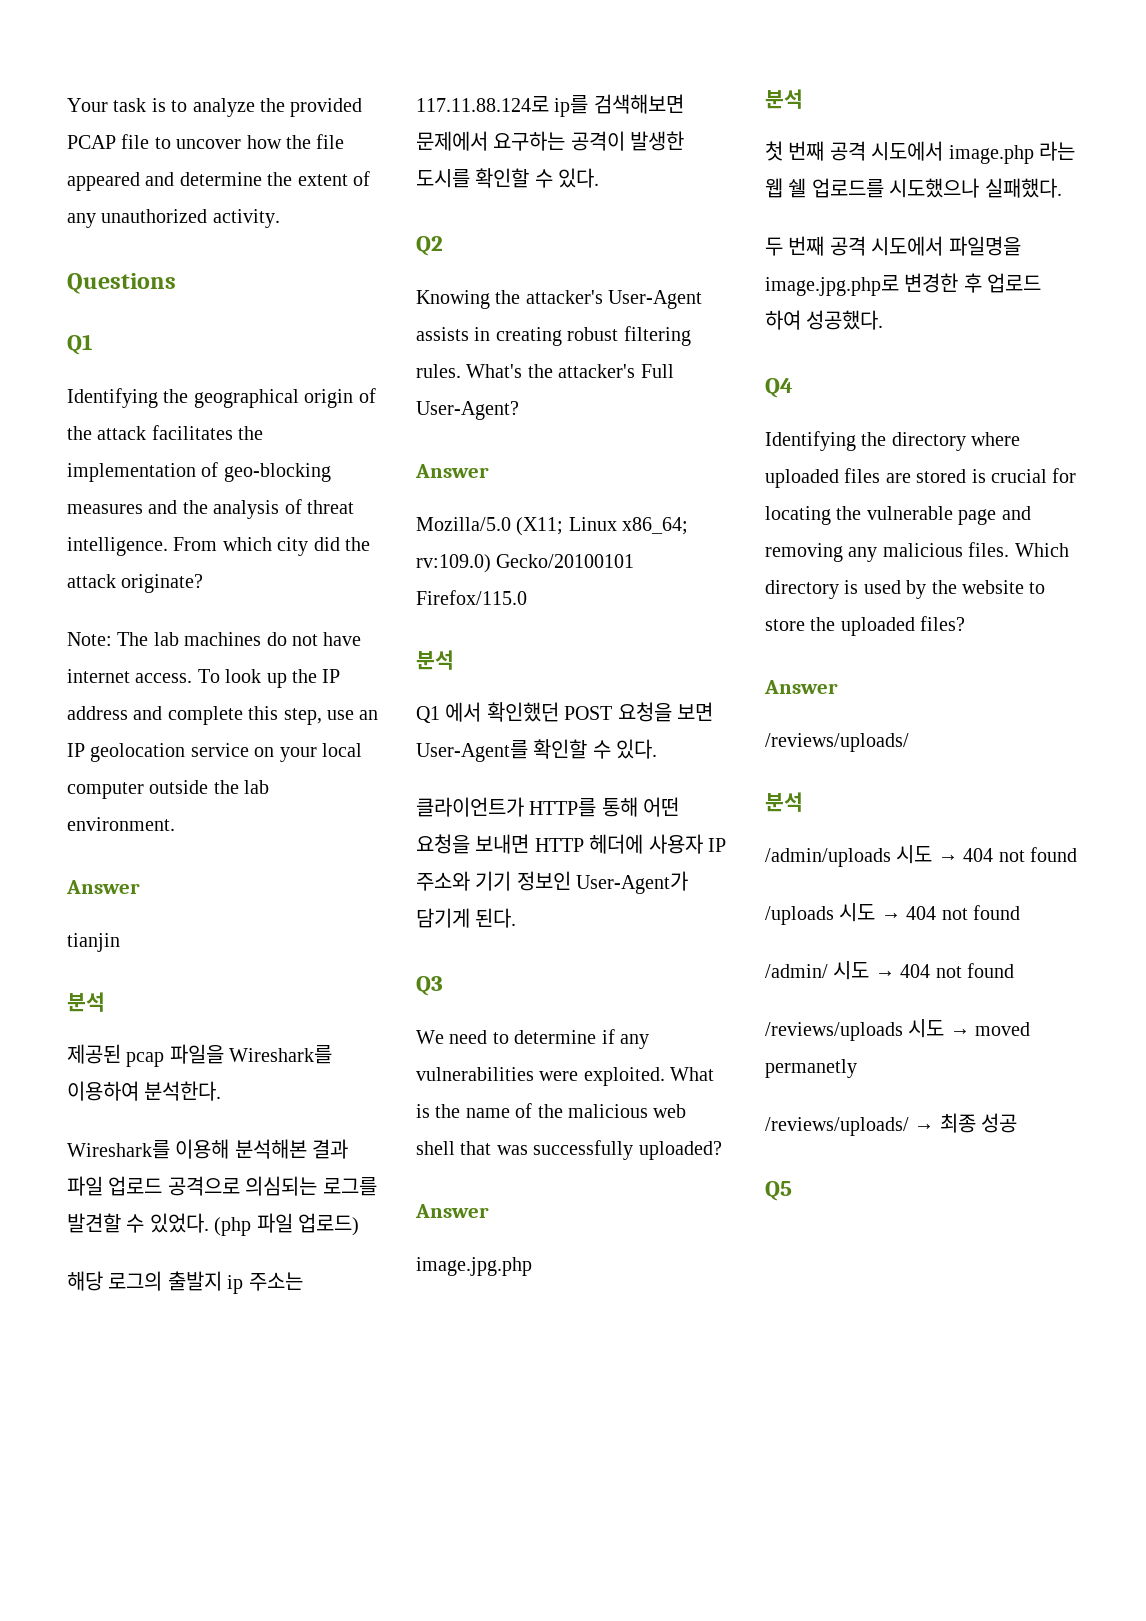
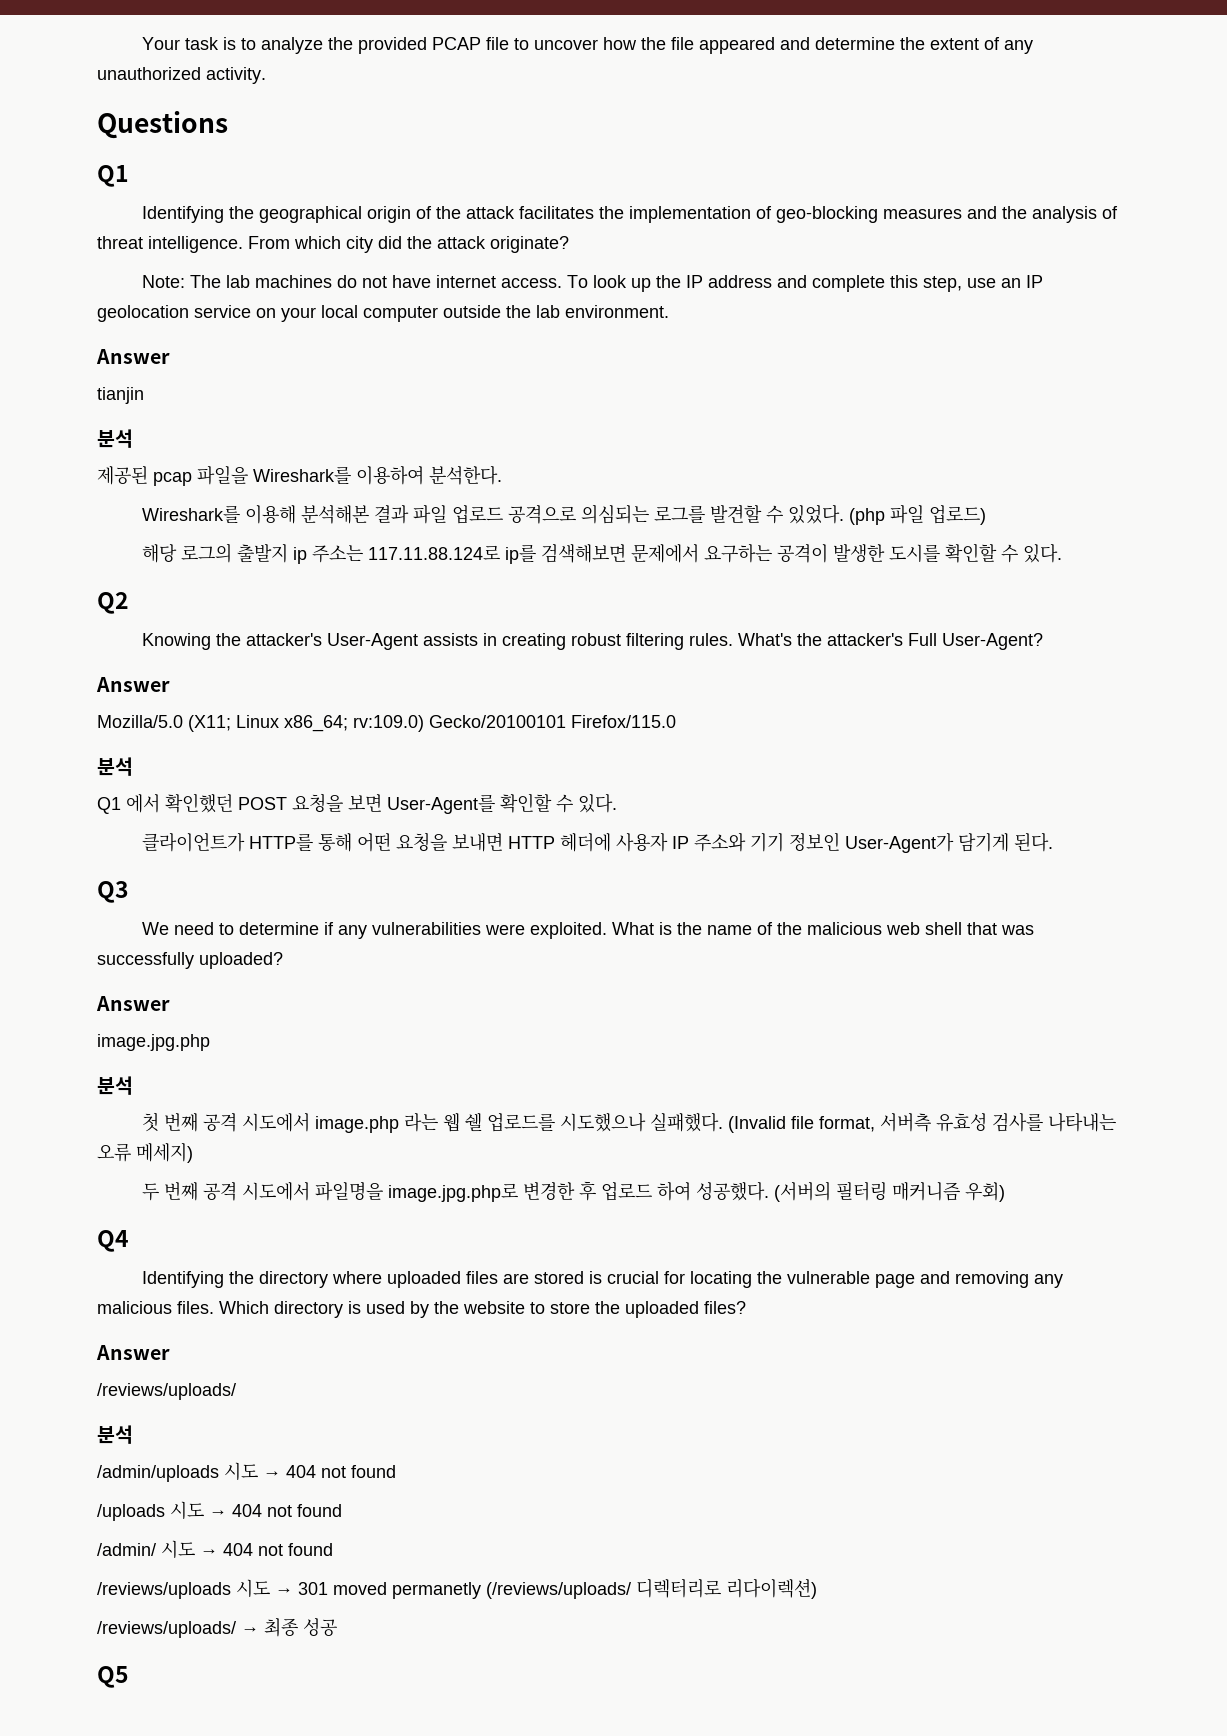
+ (Invalid file format, 서버측 유효성 검사를 나타내는 오류 메세지)
+ (서버의 필터링 매커니즘 우회)
- /reviews/uploads 시도 → moved permanetly
+ /reviews/uploads 시도 → 301 moved permanetly (/reviews/uploads/ 디렉터리로 리다이렉션)

